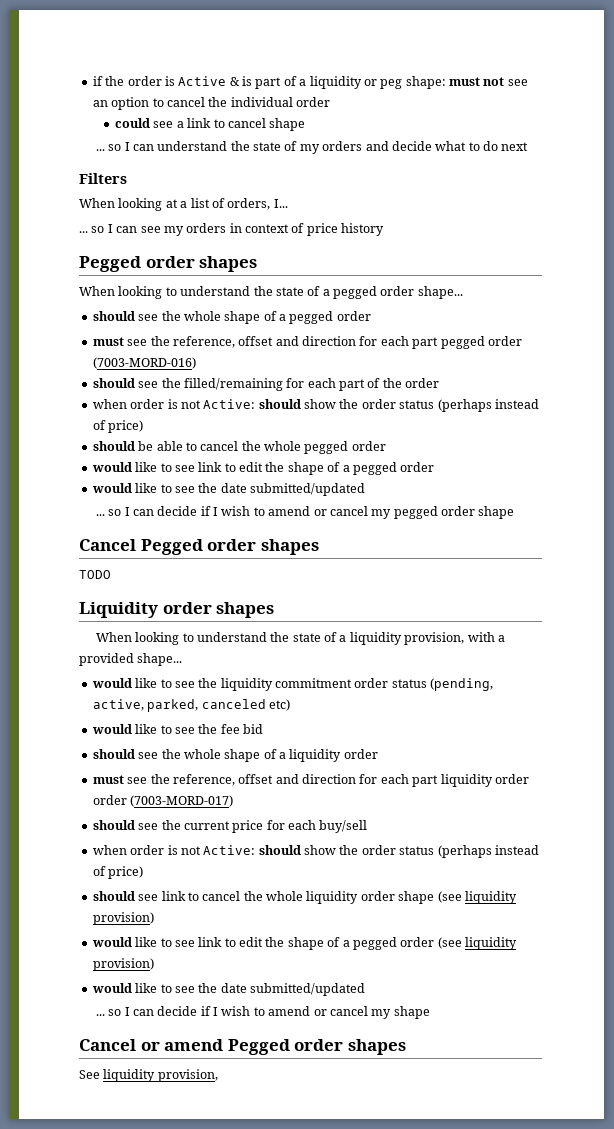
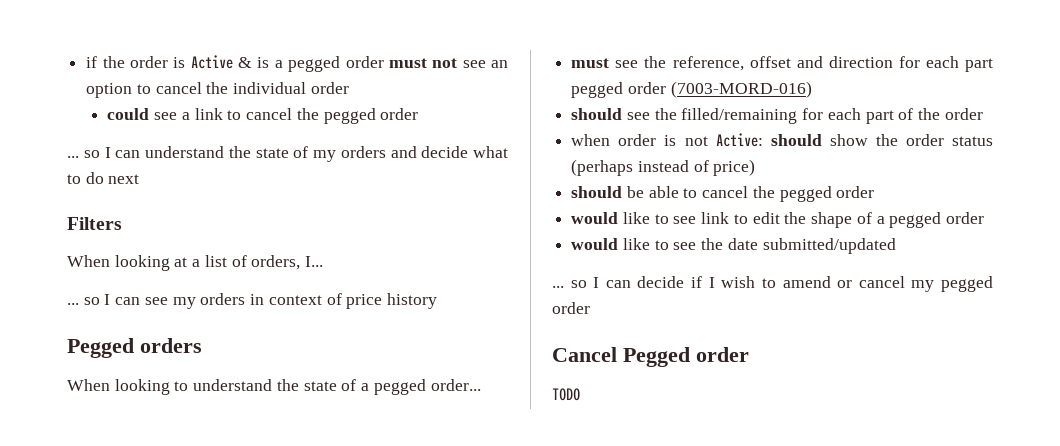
- if the order is Active & is part of a liquidity or peg shape: must not see an option to cancel the individual order
+ if the order is Active & is a pegged order must not see an option to cancel the individual order
- could see a link to cancel shape
+ could see a link to cancel the pegged order
  ... so I can see my orders in context of price history
- Pegged order shapes
+ Pegged orders
- When looking to understand the state of a pegged order shape...
- should see the whole shape of a pegged order
+ When looking to understand the state of a pegged order...
- should be able to cancel the whole pegged order
+ should be able to cancel the pegged order
- ... so I can decide if I wish to amend or cancel my pegged order shape
+ ... so I can decide if I wish to amend or cancel my pegged order
- Cancel Pegged order shapes
+ Cancel Pegged order
- Liquidity order shapes
- When looking to understand the state of a liquidity provision, with a provided shape...
- would like to see the liquidity commitment order status (pending, active, parked, canceled etc)
- would like to see the fee bid
- should see the whole shape of a liquidity order
- must see the reference, offset and direction for each part liquidity order order (7003-MORD-017)
- should see the current price for each buy/sell
- when order is not Active: should show the order status (perhaps instead of price)
- should see link to cancel the whole liquidity order shape (see liquidity provision)
- would like to see link to edit the shape of a pegged order (see liquidity provision)
- would like to see the date submitted/updated
- ... so I can decide if I wish to amend or cancel my shape
- Cancel or amend Pegged order shapes
- See liquidity provision,

